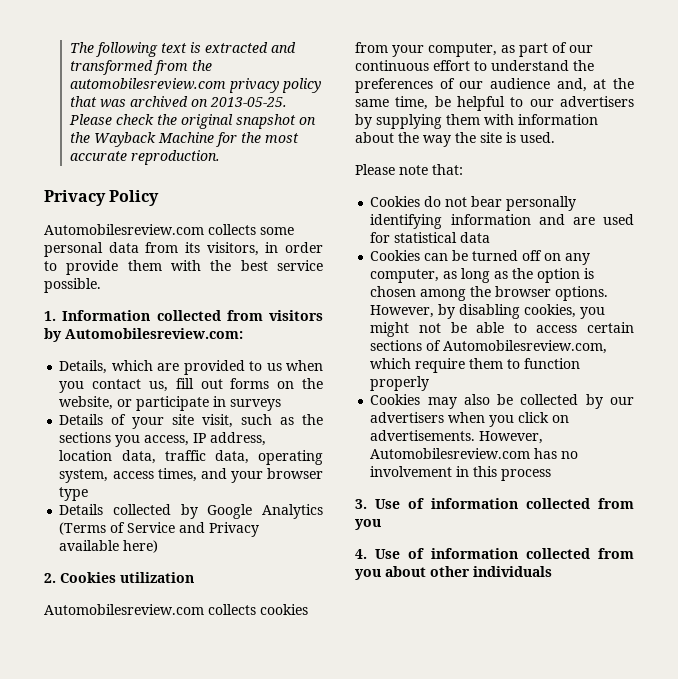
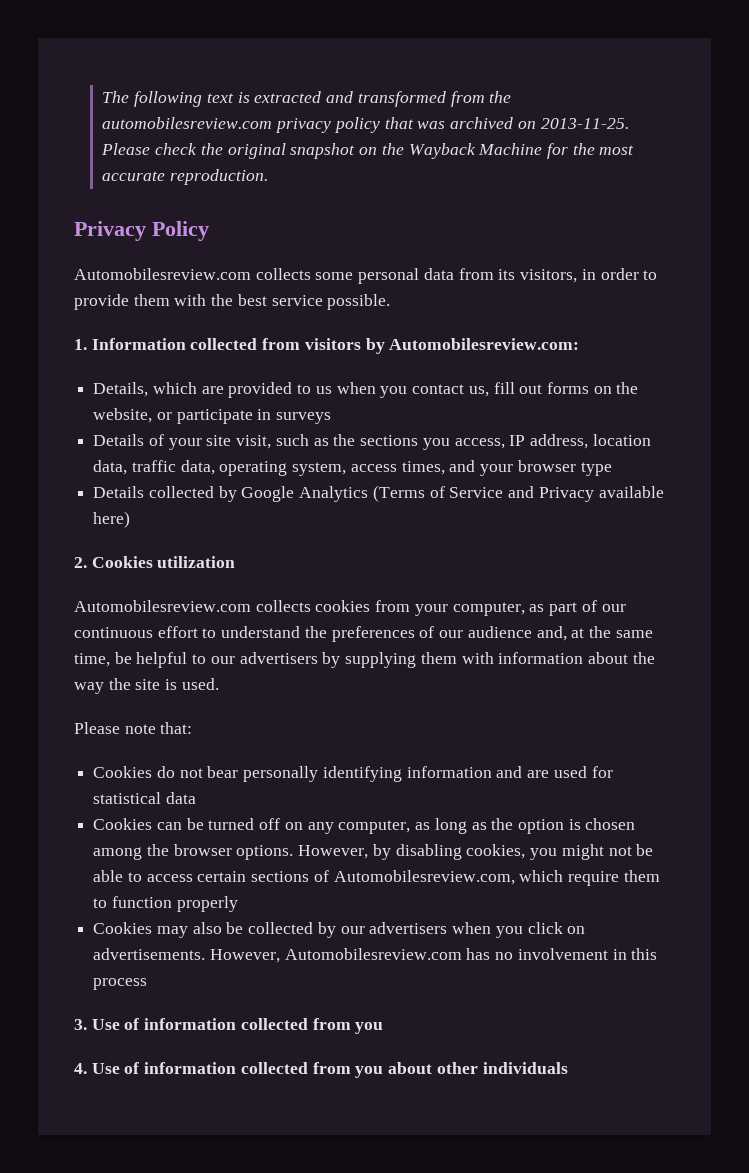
- The following text is extracted and transformed from the automobilesreview.com privacy policy that was archived on 2013-05-25.
+ The following text is extracted and transformed from the automobilesreview.com privacy policy that was archived on 2013-11-25.

